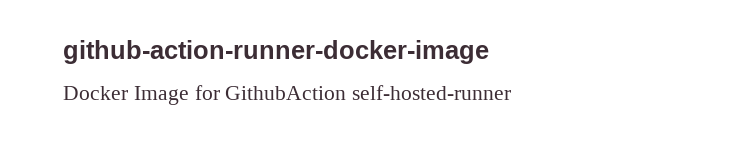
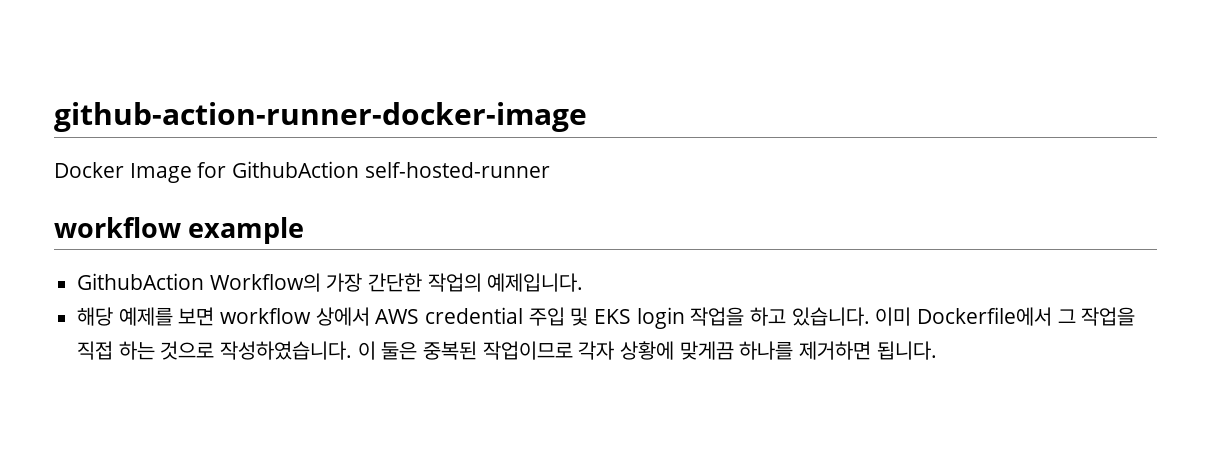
+ workflow example
+ GithubAction Workflow의 가장 간단한 작업의 예제입니다.
+ 해당 예제를 보면 workflow 상에서 AWS credential 주입 및 EKS login 작업을 하고 있습니다. 이미 Dockerfile에서 그 작업을 직접 하는 것으로 작성하였습니다. 이 둘은 중복된 작업이므로 각자 상황에 맞게끔 하나를 제거하면 됩니다.

